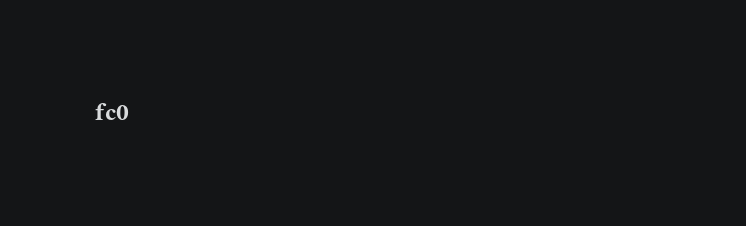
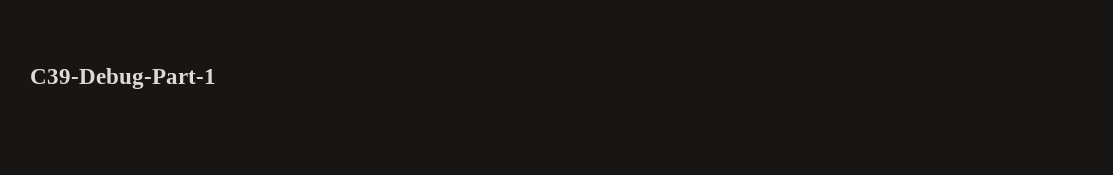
- fc0
+ C39-Debug-Part-1

